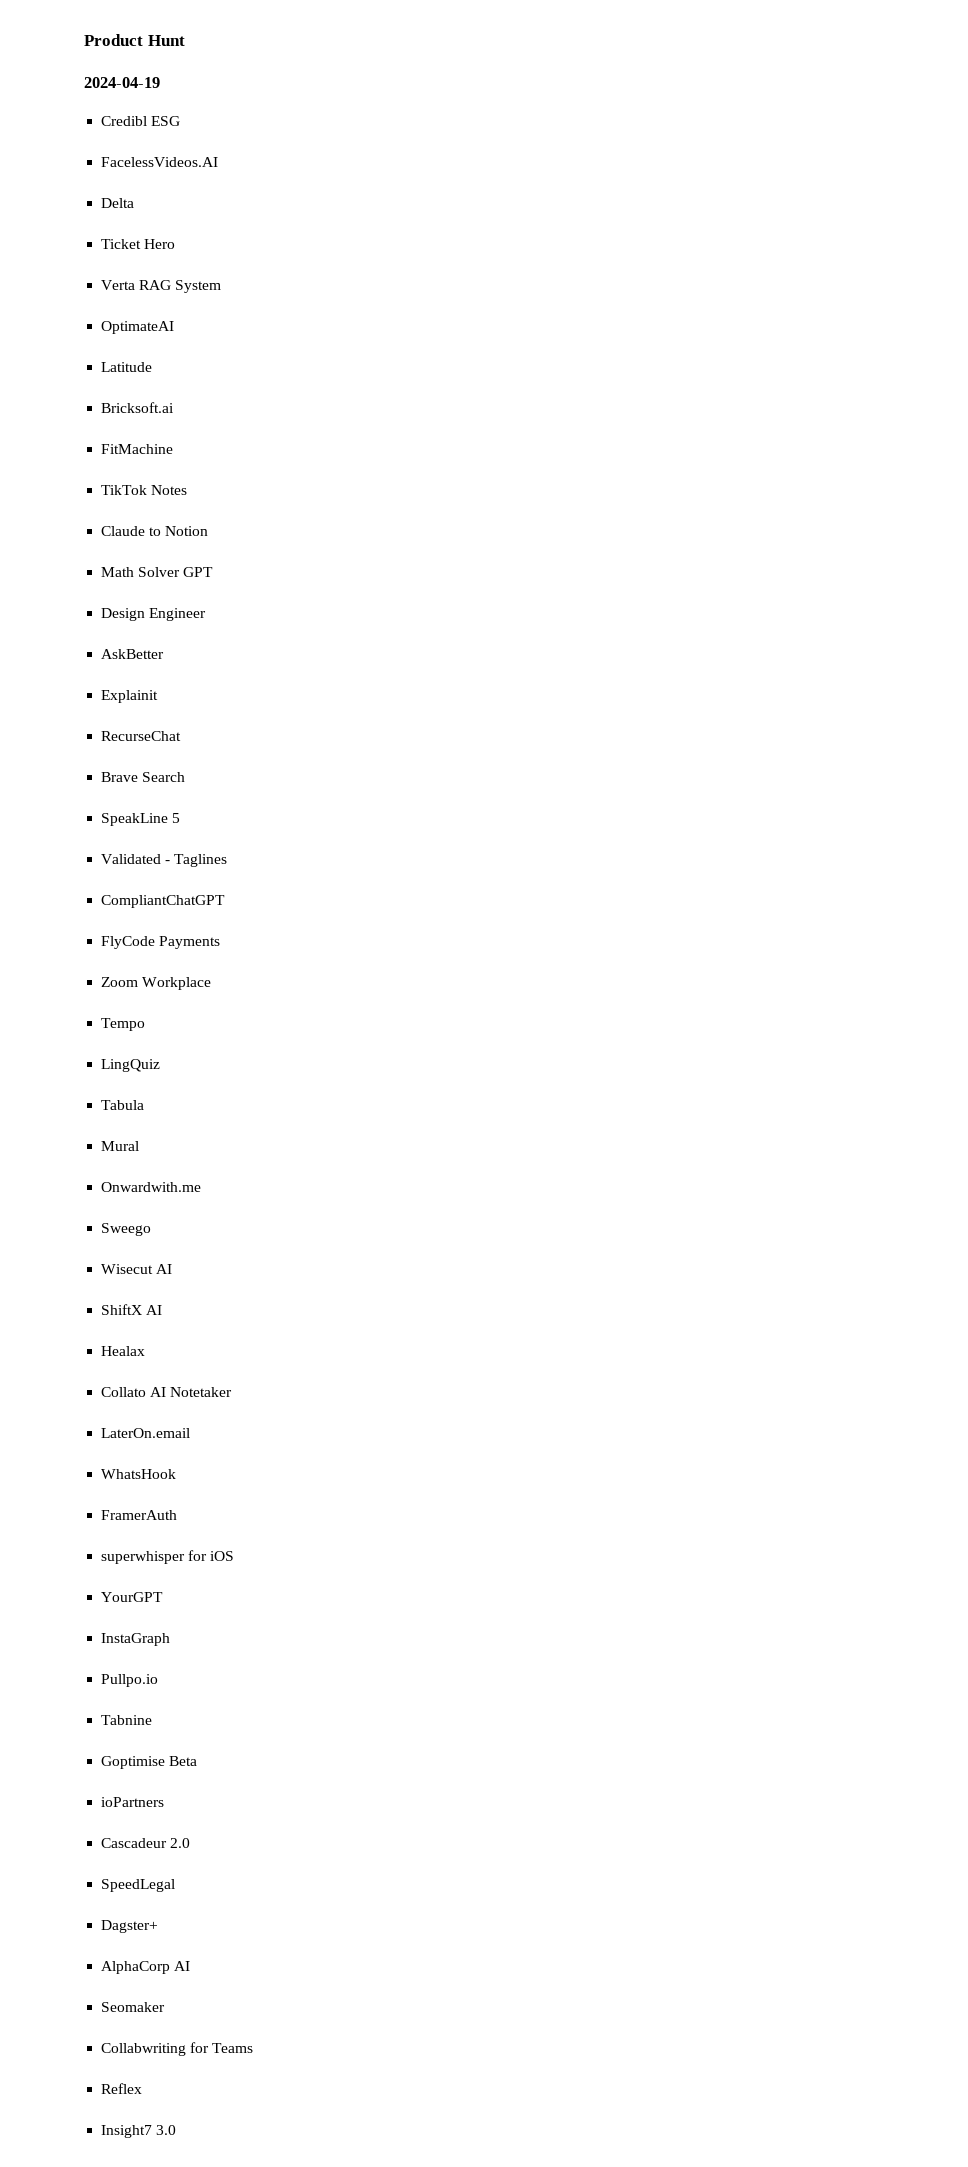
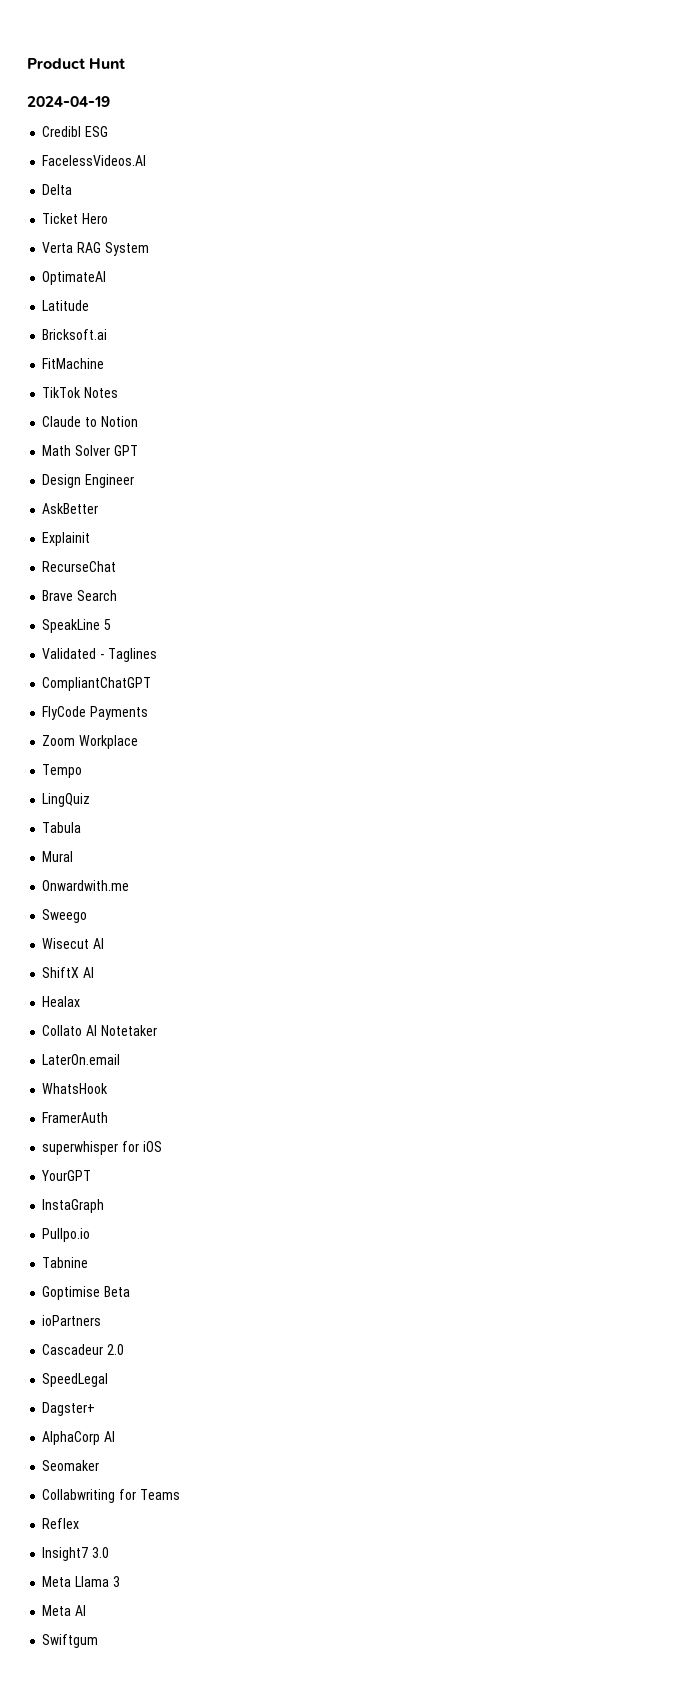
+ Meta Llama 3
+ Meta AI
+ Swiftgum

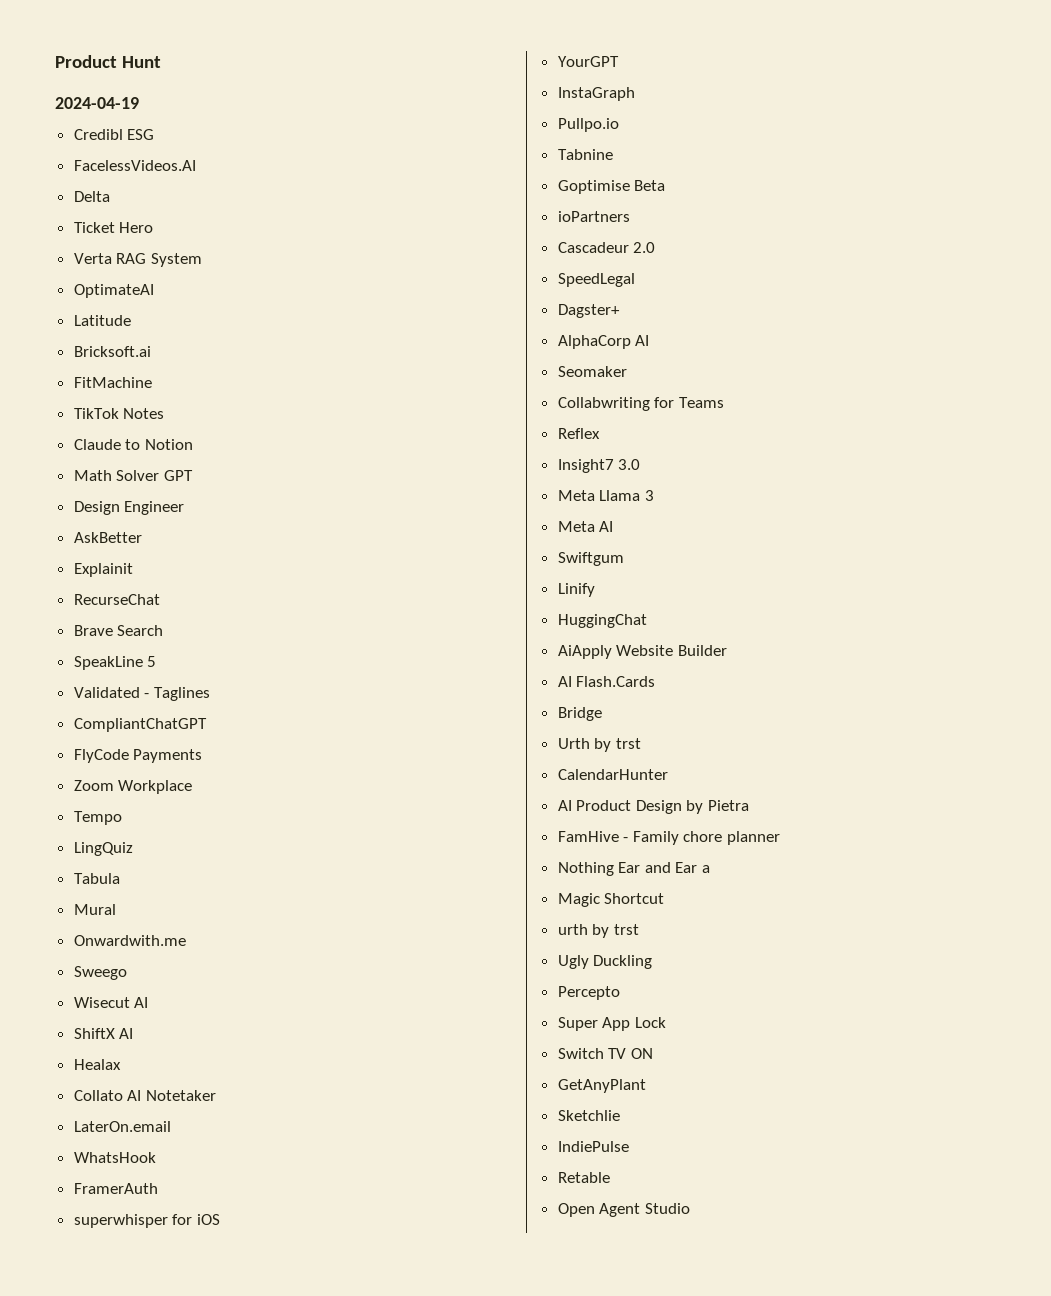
+ Linify
+ HuggingChat
+ AiApply Website Builder
+ AI Flash.Cards
+ Bridge
+ Urth by trst
+ CalendarHunter
+ AI Product Design by Pietra
+ FamHive - Family chore planner
+ Nothing Ear and Ear a
+ Magic Shortcut
+ urth by trst
+ Ugly Duckling
+ Percepto
+ Super App Lock
+ Switch TV ON
+ GetAnyPlant
+ Sketchlie
+ IndiePulse
+ Retable
+ Open Agent Studio

